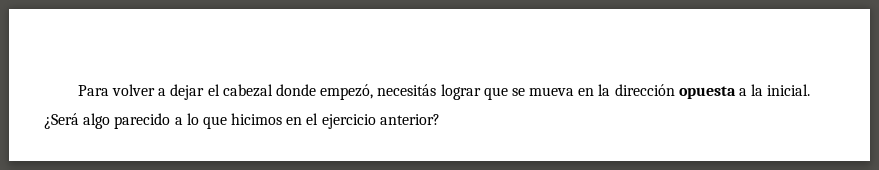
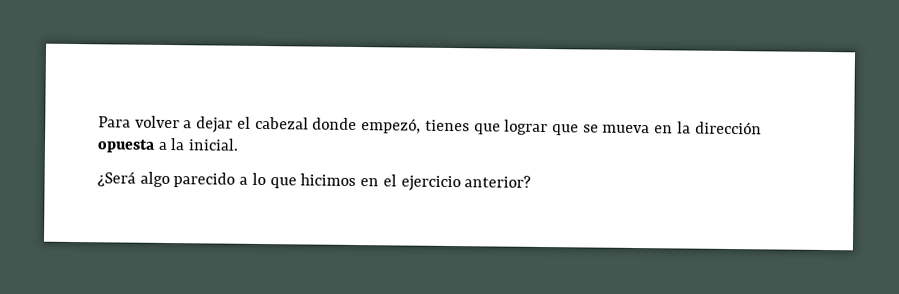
- Para volver a dejar el cabezal donde empezó, necesitás lograr que se mueva en la dirección opuesta a la inicial.
+ Para volver a dejar el cabezal donde empezó, tienes que lograr que se mueva en la dirección opuesta a la inicial.

